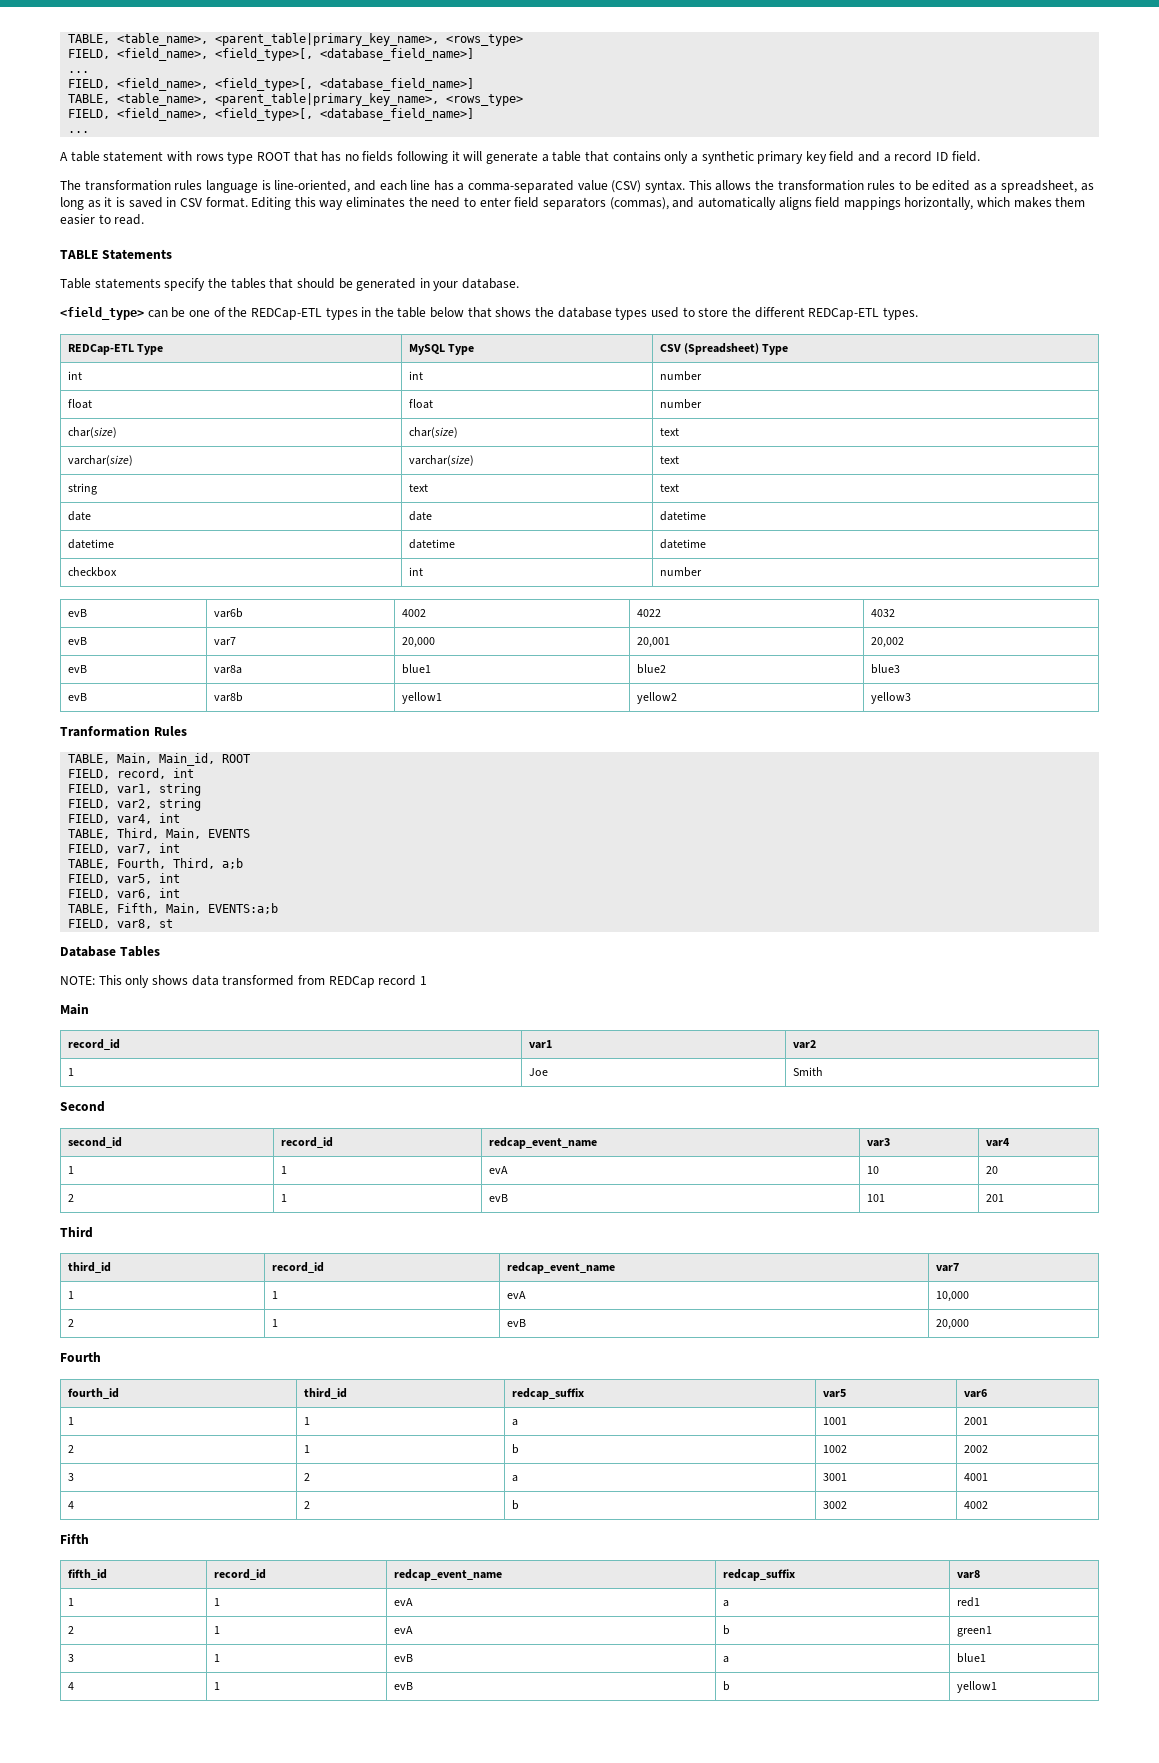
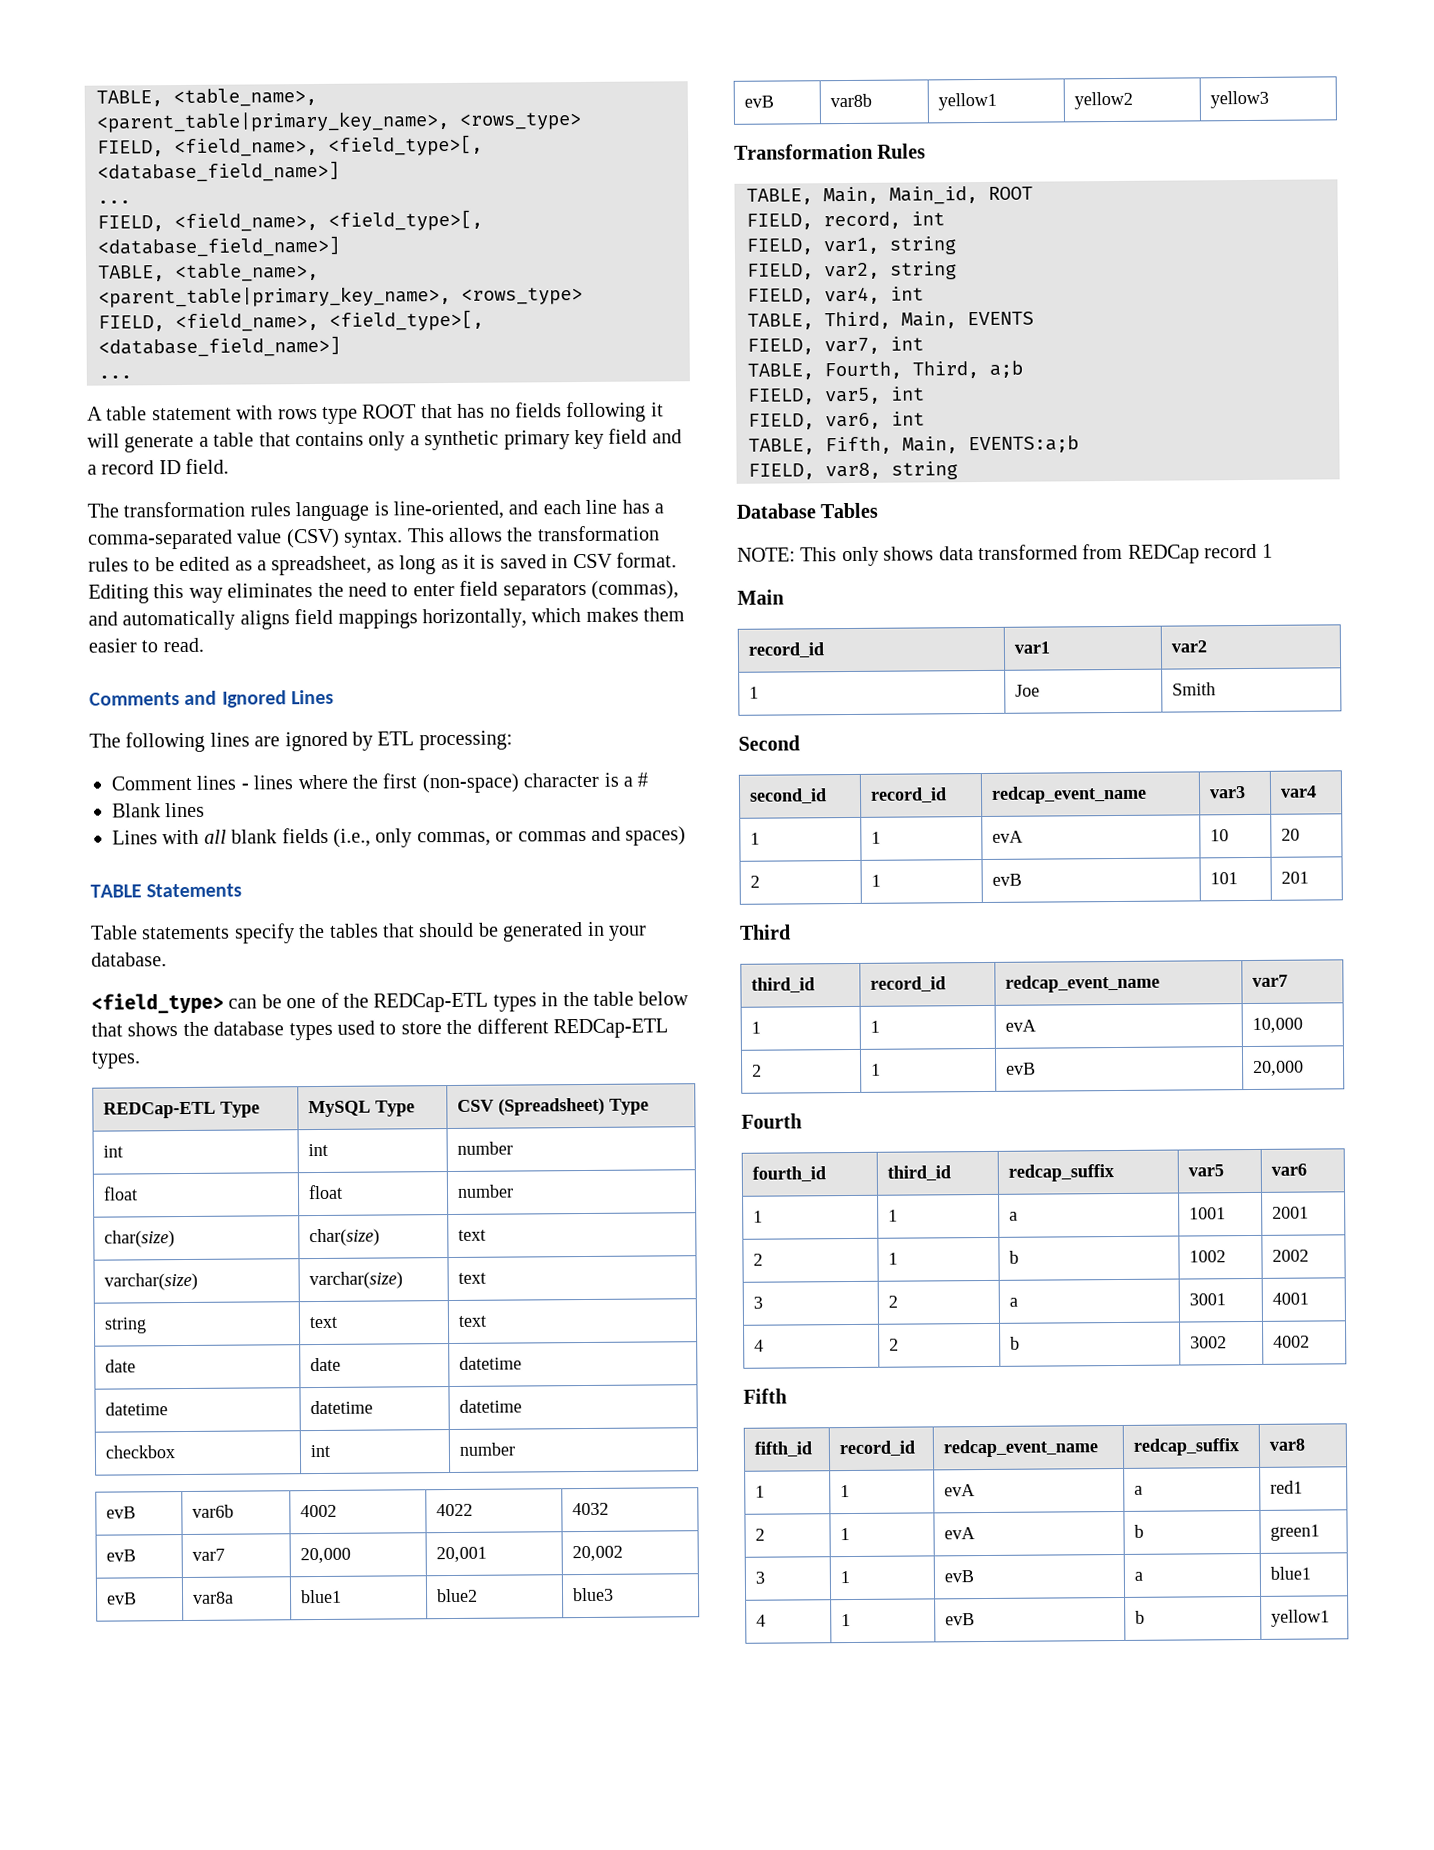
+ Comments and Ignored Lines
+ The following lines are ignored by ETL processing:
+ Comment lines - lines where the first (non-space) character is a #
+ Blank lines
+ Lines with all blank fields (i.e., only commas, or commas and spaces)
- Tranformation Rules
+ Transformation Rules
- FIELD, var8, st
+ FIELD, var8, string

